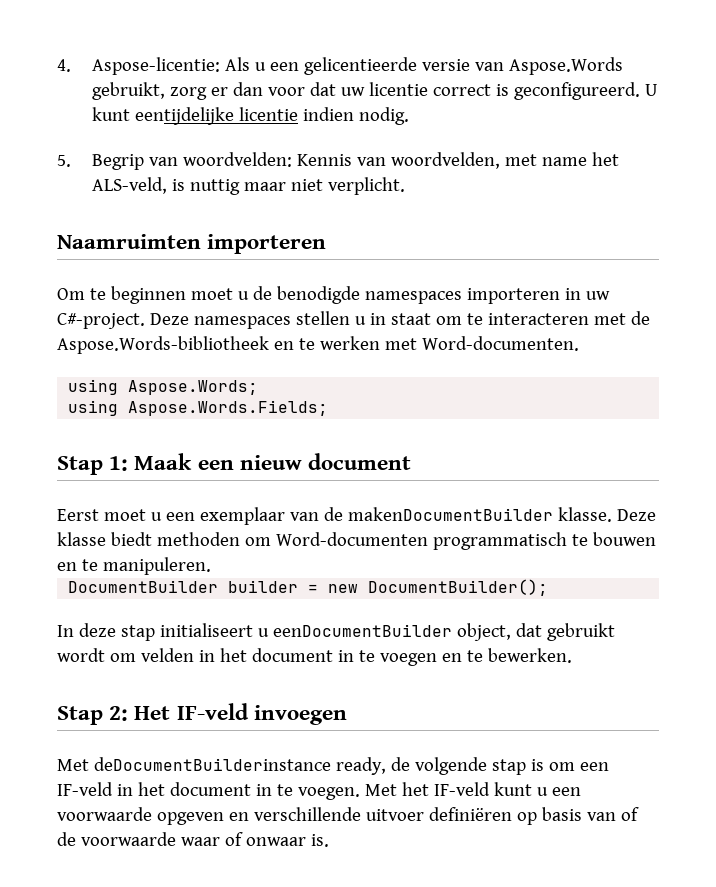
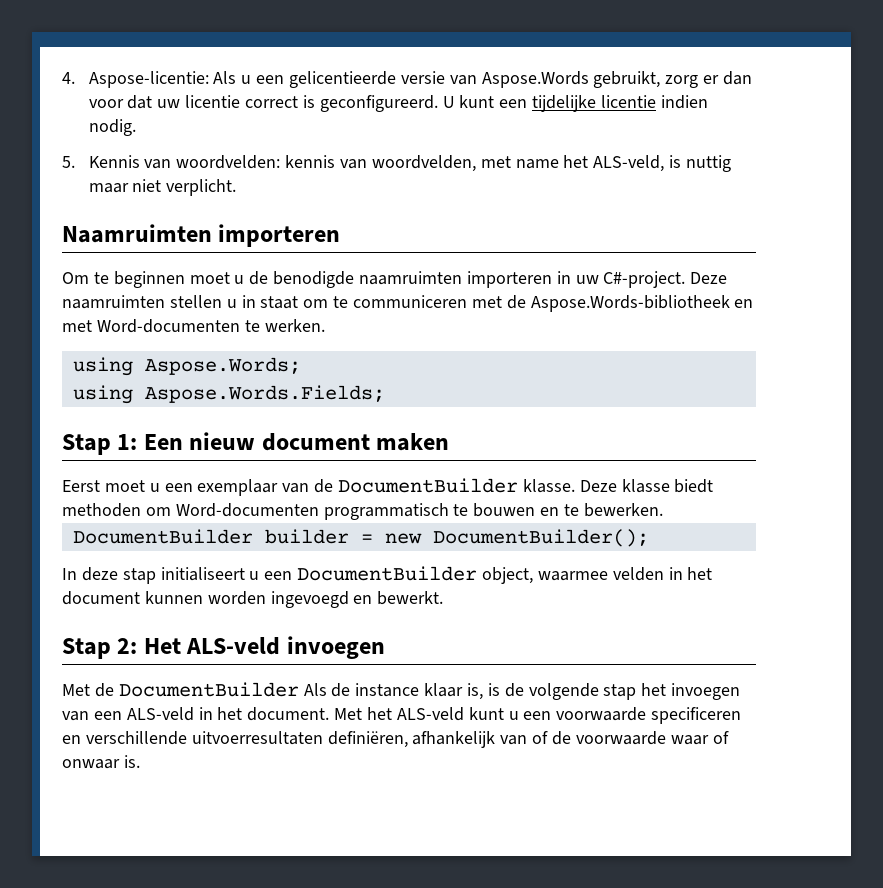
- U kunt eentijdelijke licentie indien nodig.
+ U kunt een tijdelijke licentie indien nodig.
- 5. Begrip van woordvelden: Kennis van woordvelden, met name het ALS-veld, is nuttig maar niet verplicht.
+ 5. Kennis van woordvelden: kennis van woordvelden, met name het ALS-veld, is nuttig maar niet verplicht.
- Om te beginnen moet u de benodigde namespaces importeren in uw C#-project.
+ Om te beginnen moet u de benodigde naamruimten importeren in uw C#-project.
- Deze namespaces stellen u in staat om te interacteren met de Aspose.Words-bibliotheek en te werken met Word-documenten.
+ Deze naamruimten stellen u in staat om te communiceren met de Aspose.Words-bibliotheek en met Word-documenten te werken.
- Stap 1: Maak een nieuw document
+ Stap 1: Een nieuw document maken
- Eerst moet u een exemplaar van de makenDocumentBuilder klasse.
+ Eerst moet u een exemplaar van de DocumentBuilder klasse.
- Deze klasse biedt methoden om Word-documenten programmatisch te bouwen en te manipuleren.
+ Deze klasse biedt methoden om Word-documenten programmatisch te bouwen en te bewerken.
- In deze stap initialiseert u eenDocumentBuilder object, dat gebruikt wordt om velden in het document in te voegen en te bewerken.
+ In deze stap initialiseert u een DocumentBuilder object, waarmee velden in het document kunnen worden ingevoegd en bewerkt.
- Stap 2: Het IF-veld invoegen
+ Stap 2: Het ALS-veld invoegen
- Met deDocumentBuilderinstance ready, de volgende stap is om een IF-veld in het document in te voegen.
+ Met de DocumentBuilder Als de instance klaar is, is de volgende stap het invoegen van een ALS-veld in het document.
- Met het IF-veld kunt u een voorwaarde opgeven en verschillende uitvoer definiëren op basis van of de voorwaarde waar of onwaar is.
+ Met het ALS-veld kunt u een voorwaarde specificeren en verschillende uitvoerresultaten definiëren, afhankelijk van of de voorwaarde waar of onwaar is.

